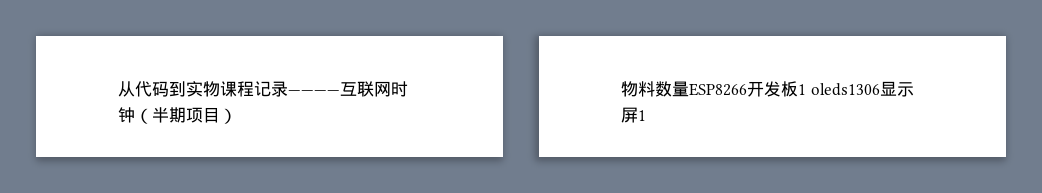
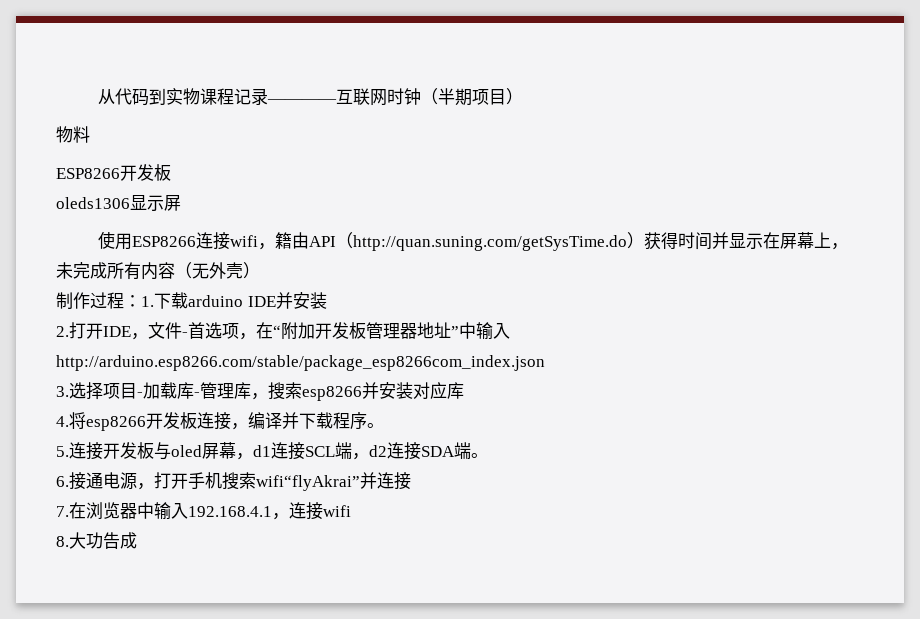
- 物料数量ESP8266开发板1 oleds1306显示屏1
+ 物料
+ ESP8266开发板
+ oleds1306显示屏
+ 使用ESP8266连接wifi，籍由API（http://quan.suning.com/getSysTime.do）获得时间并显示在屏幕上，未完成所有内容（无外壳）
+ 制作过程：1.下载arduino IDE并安装
+ 2.打开IDE，文件-首选项，在“附加开发板管理器地址”中输入http://arduino.esp8266.com/stable/package_esp8266com_index.json
+ 3.选择项目-加载库-管理库，搜索esp8266并安装对应库
+ 4.将esp8266开发板连接，编译并下载程序。
+ 5.连接开发板与oled屏幕，d1连接SCL端，d2连接SDA端。
+ 6.接通电源，打开手机搜索wifi“flyAkrai”并连接
+ 7.在浏览器中输入192.168.4.1，连接wifi
+ 8.大功告成

